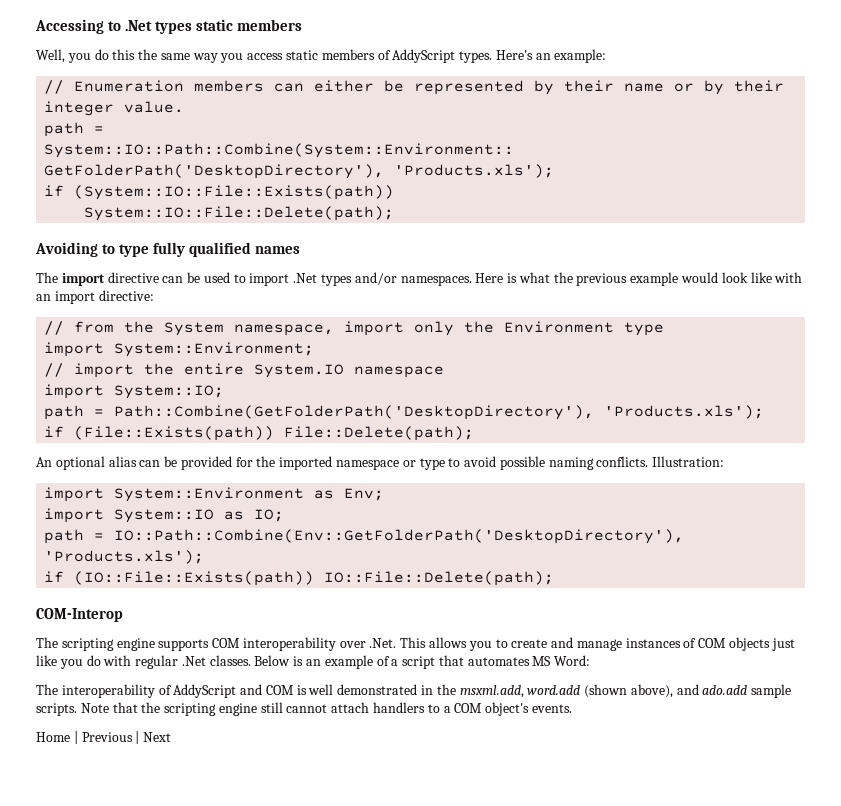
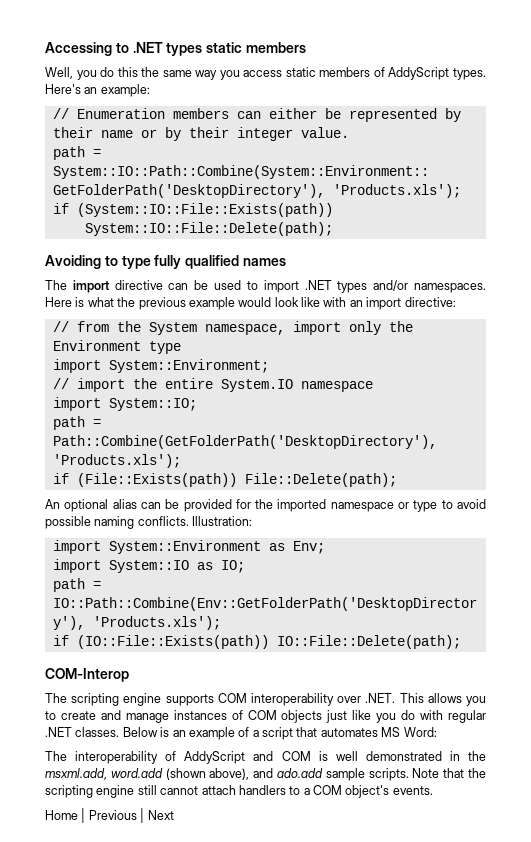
- Accessing to .Net types static members
+ Accessing to .NET types static members
- The import directive can be used to import .Net types and/or namespaces.
+ The import directive can be used to import .NET types and/or namespaces.
- The scripting engine supports COM interoperability over .Net. This allows you to create and manage instances of COM objects just like you do with regular .Net classes.
+ The scripting engine supports COM interoperability over .NET. This allows you to create and manage instances of COM objects just like you do with regular .NET classes.

